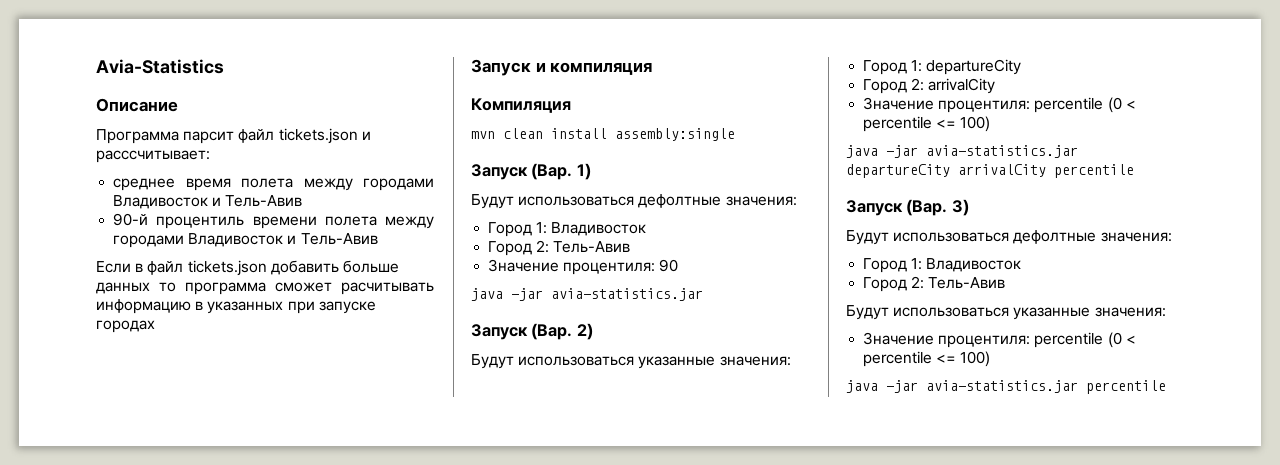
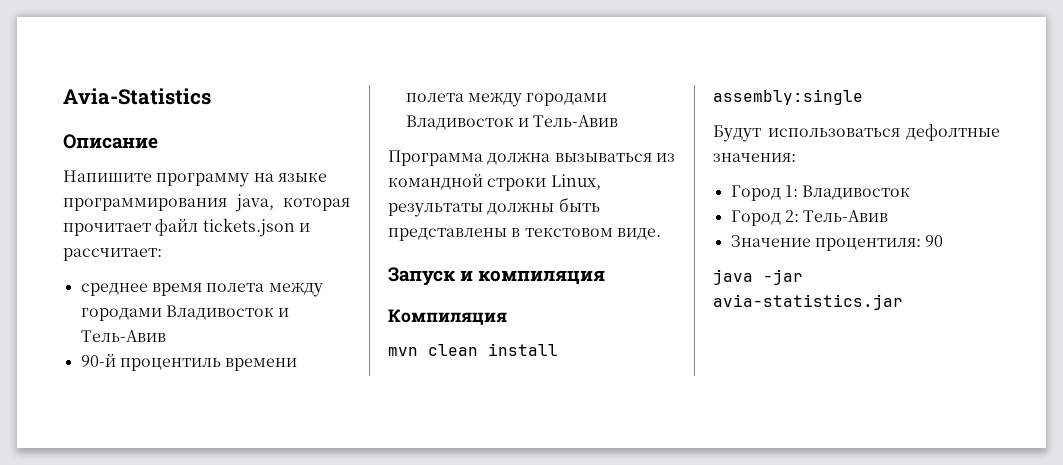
- Программа парсит файл tickets.json и расссчитывает:
+ Напишите программу на языке программирования java, которая прочитает файл tickets.json и рассчитает:
- Если в файл tickets.json добавить больше данных то программа сможет расчитывать информацию в указанных при запуске городах
+ Программа должна вызываться из командной строки Linux, результаты должны быть представлены в текстовом виде.
- Запуск (Вар. 1)
- Запуск (Вар. 2)
- Будут использоваться указанные значения:
- Город 1: departureCity
- Город 2: arrivalCity
- Значение процентиля: percentile (0 < percentile <= 100)
- java -jar avia-statistics.jar departureCity arrivalCity percentile
- Запуск (Вар. 3)
- Будут использоваться дефолтные значения:
- Город 1: Владивосток
- Город 2: Тель-Авив
- Будут использоваться указанные значения:
- Значение процентиля: percentile (0 < percentile <= 100)
- java -jar avia-statistics.jar percentile

